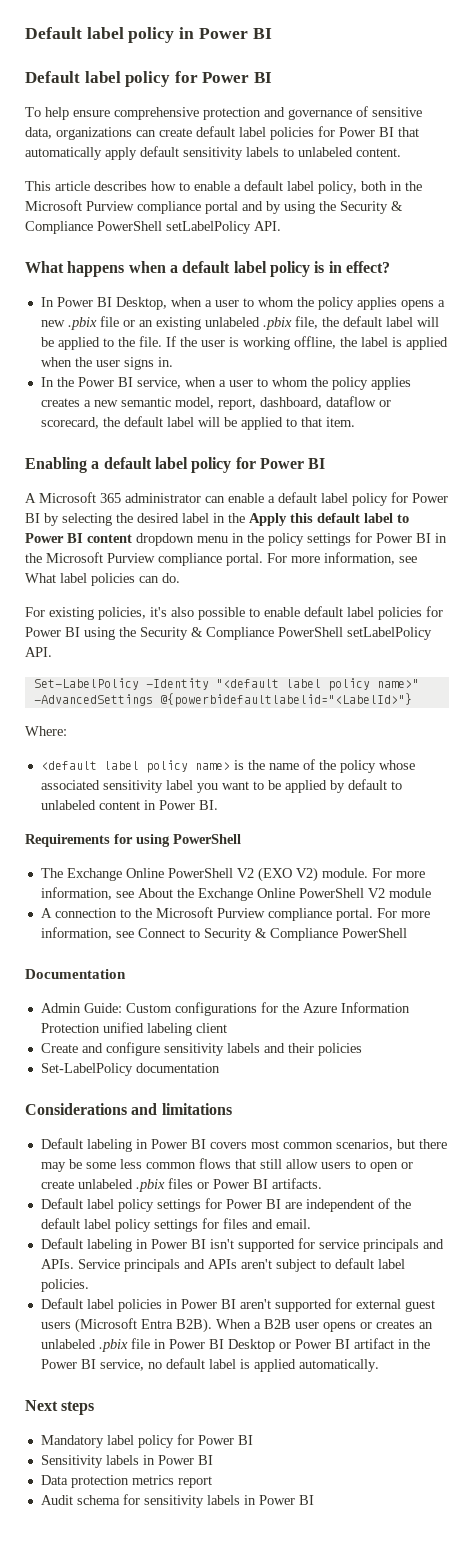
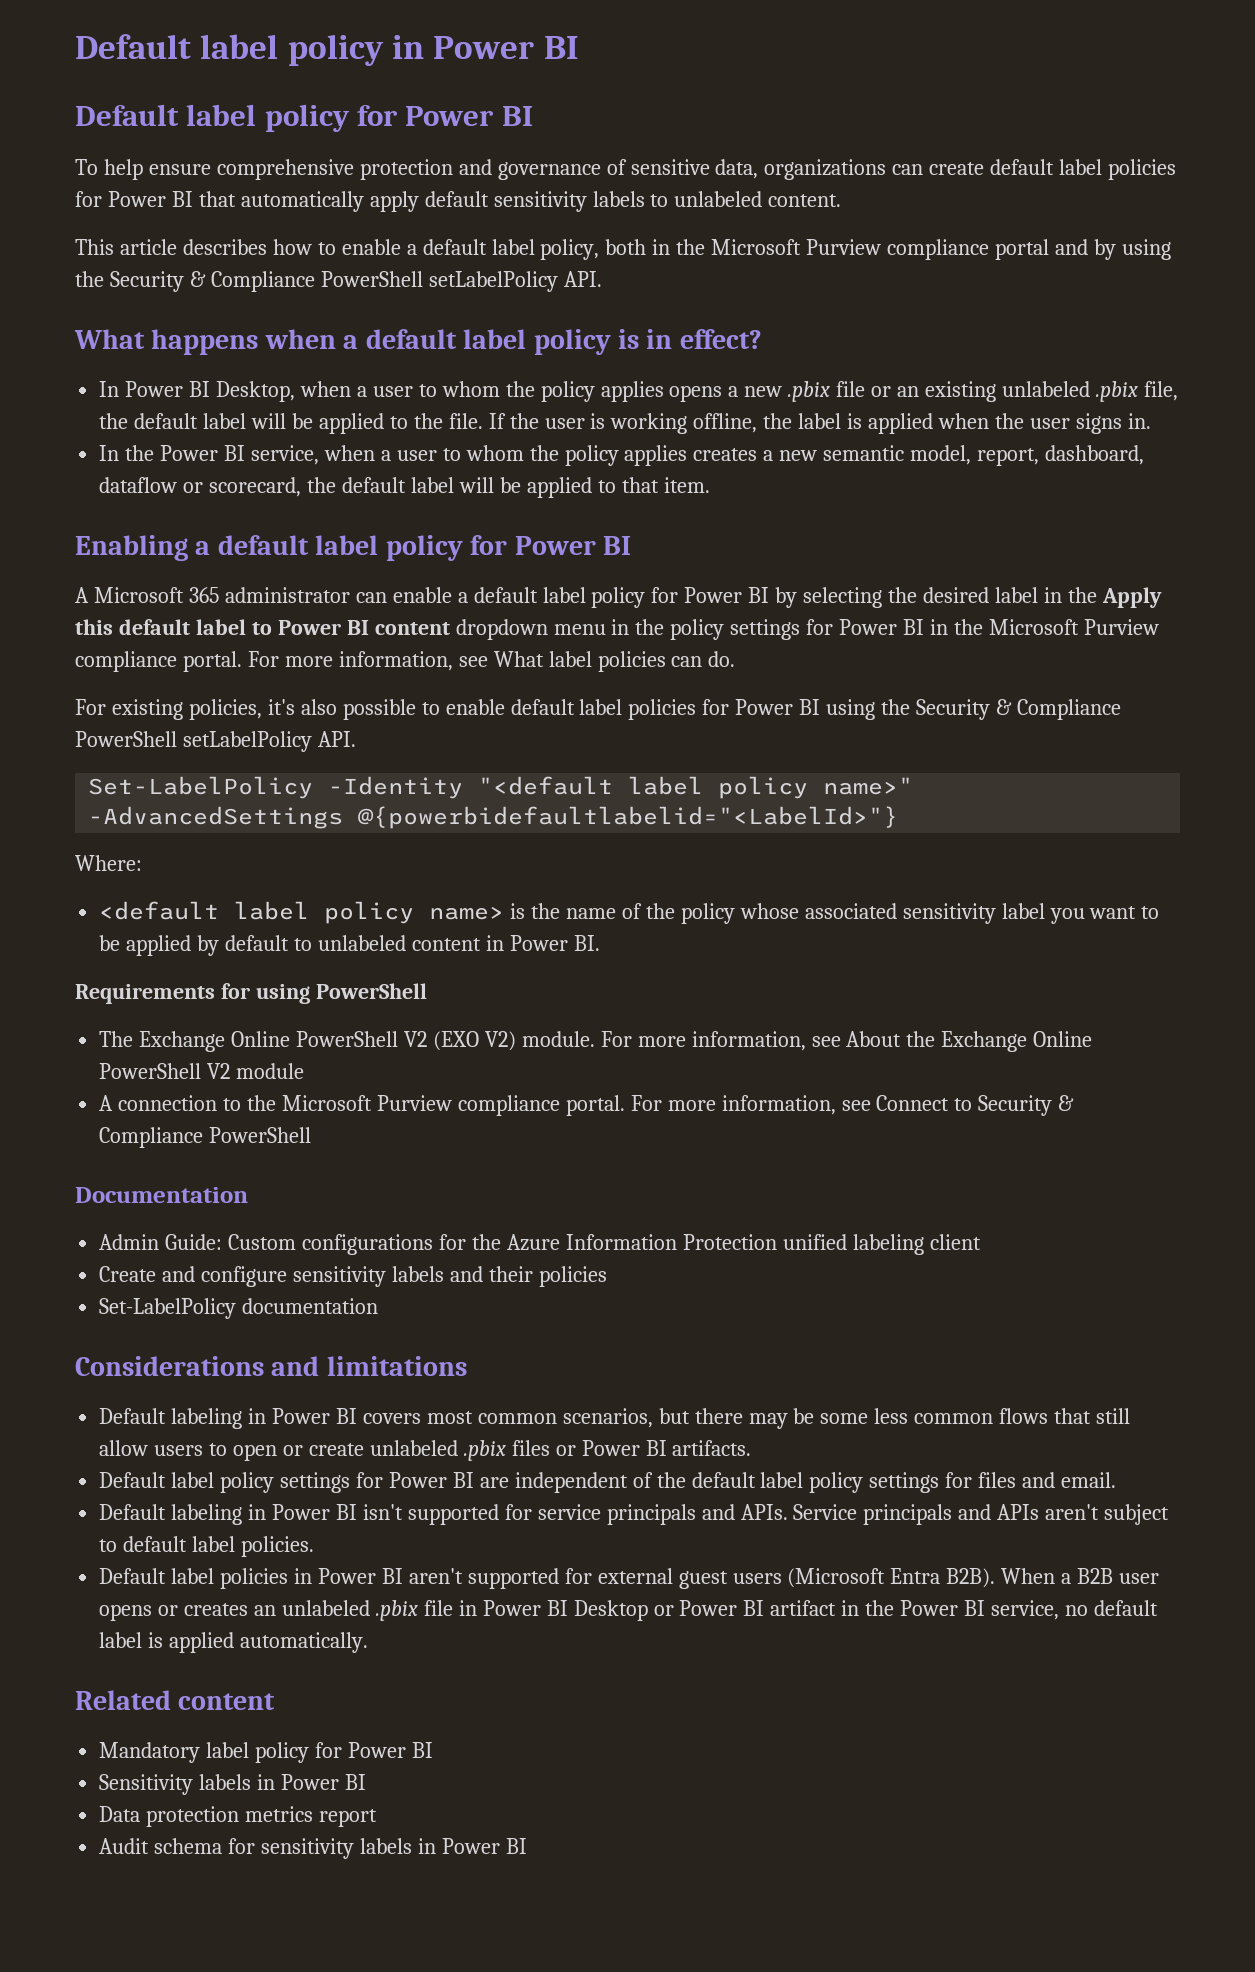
- Next steps
+ Related content

